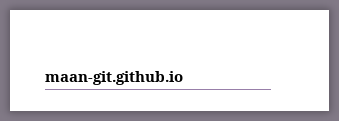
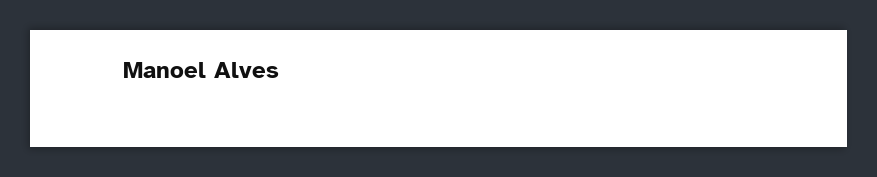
- maan-git.github.io
+ Manoel Alves

